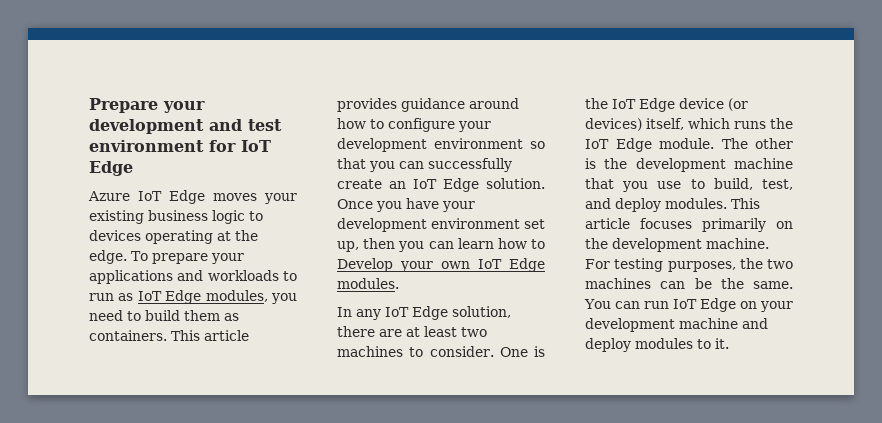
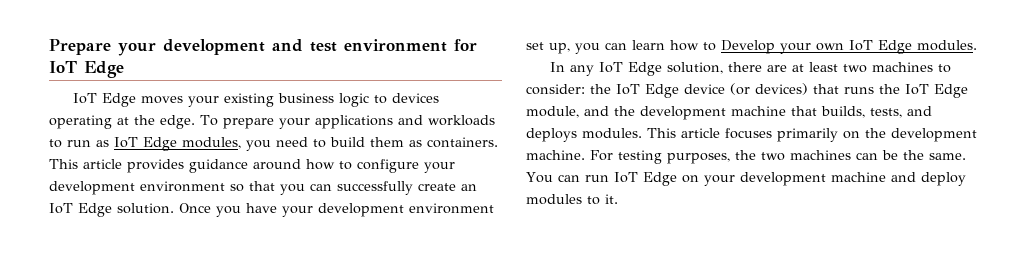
- Azure IoT Edge moves your existing business logic to devices operating at the edge.
+ IoT Edge moves your existing business logic to devices operating at the edge.
- Once you have your development environment set up, then you can learn how to Develop your own IoT Edge modules.
+ Once you have your development environment set up, you can learn how to Develop your own IoT Edge modules.
- In any IoT Edge solution, there are at least two machines to consider. One is the IoT Edge device (or devices) itself, which runs the IoT Edge module. The other is the development machine that you use to build, test, and deploy modules.
+ In any IoT Edge solution, there are at least two machines to consider: the IoT Edge device (or devices) that runs the IoT Edge module, and the development machine that builds, tests, and deploys modules.

